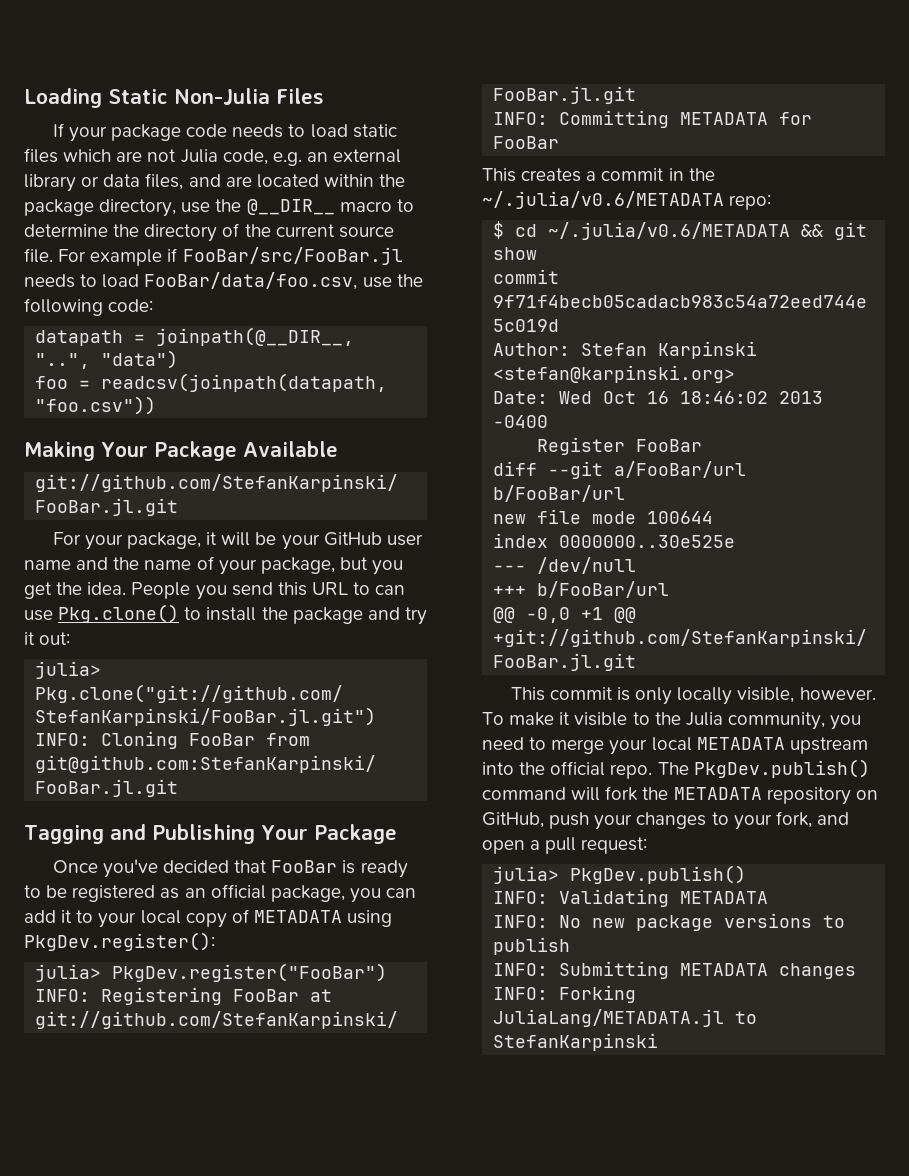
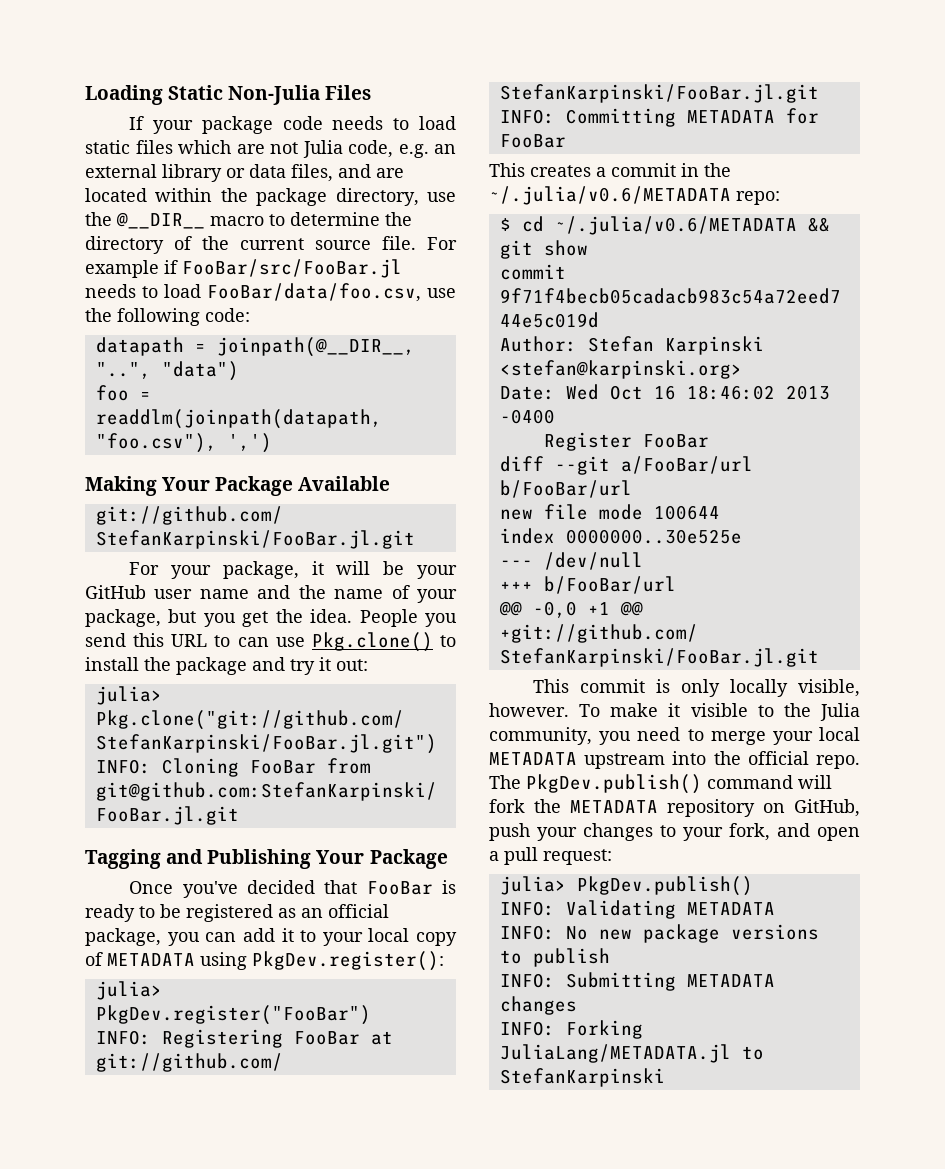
- foo = readcsv(joinpath(datapath, "foo.csv"))
+ foo = readdlm(joinpath(datapath, "foo.csv"), ',')

